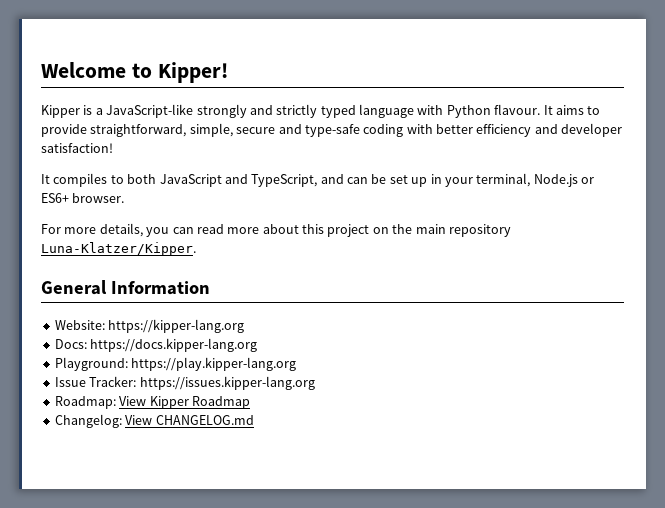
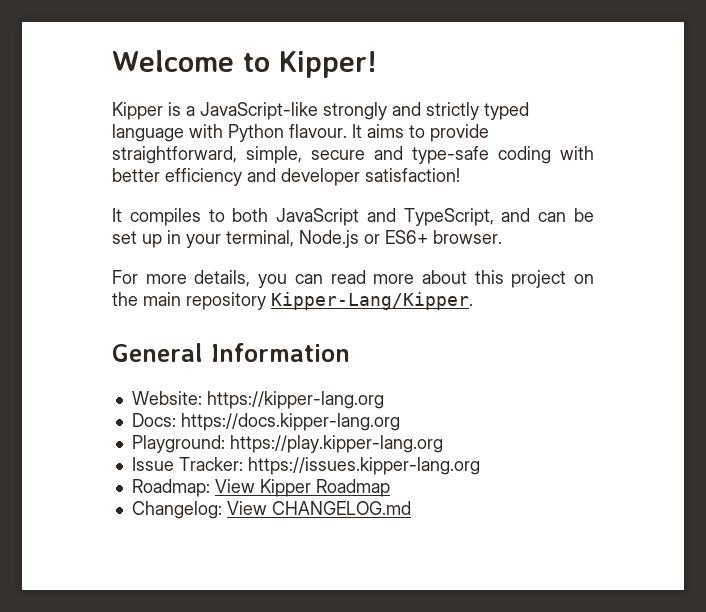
- For more details, you can read more about this project on the main repository Luna-Klatzer/Kipper.
+ For more details, you can read more about this project on the main repository Kipper-Lang/Kipper.

